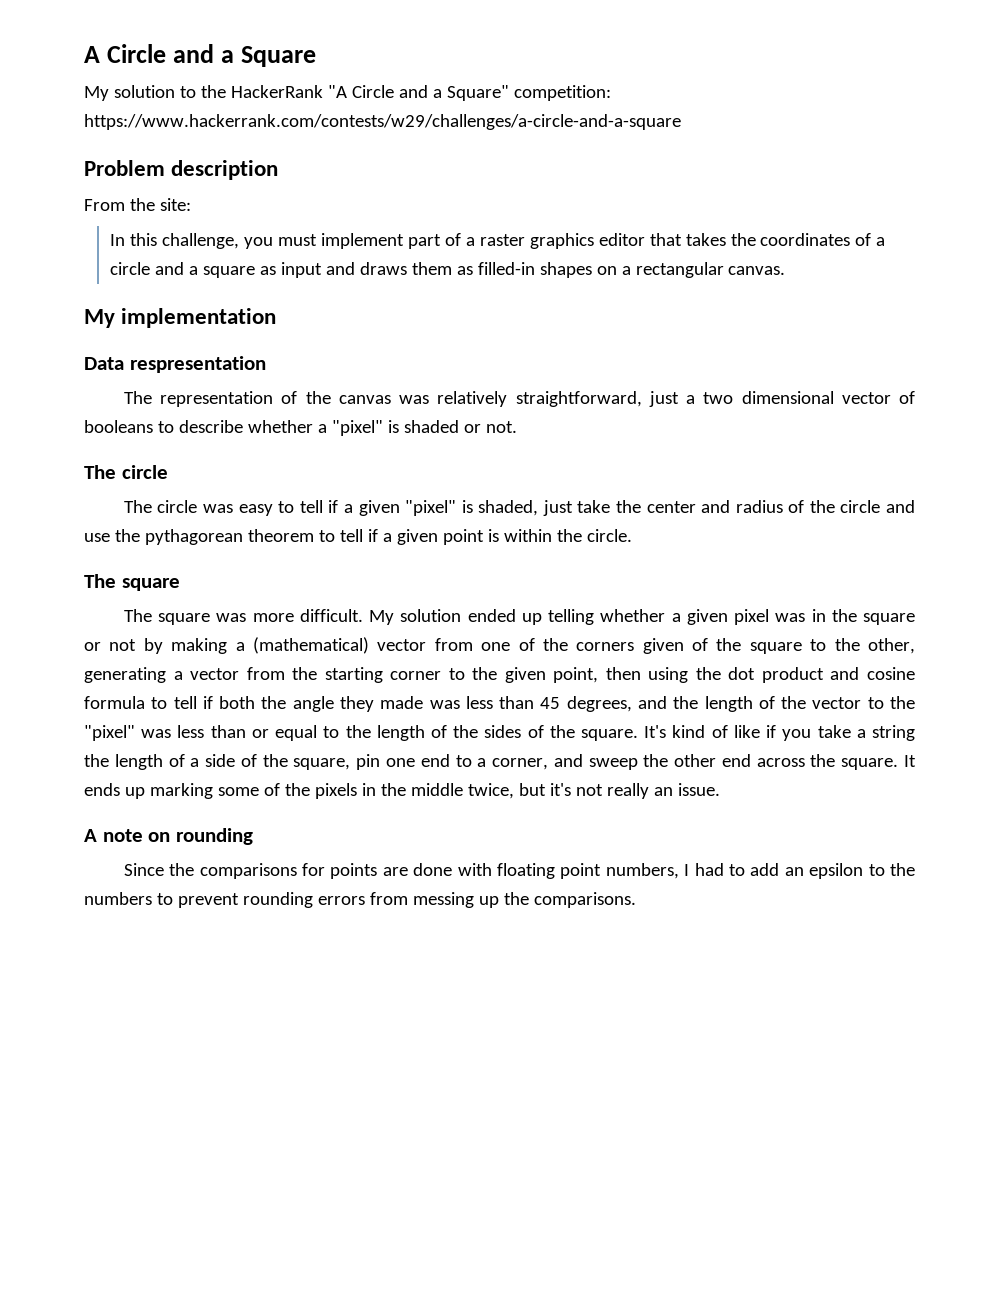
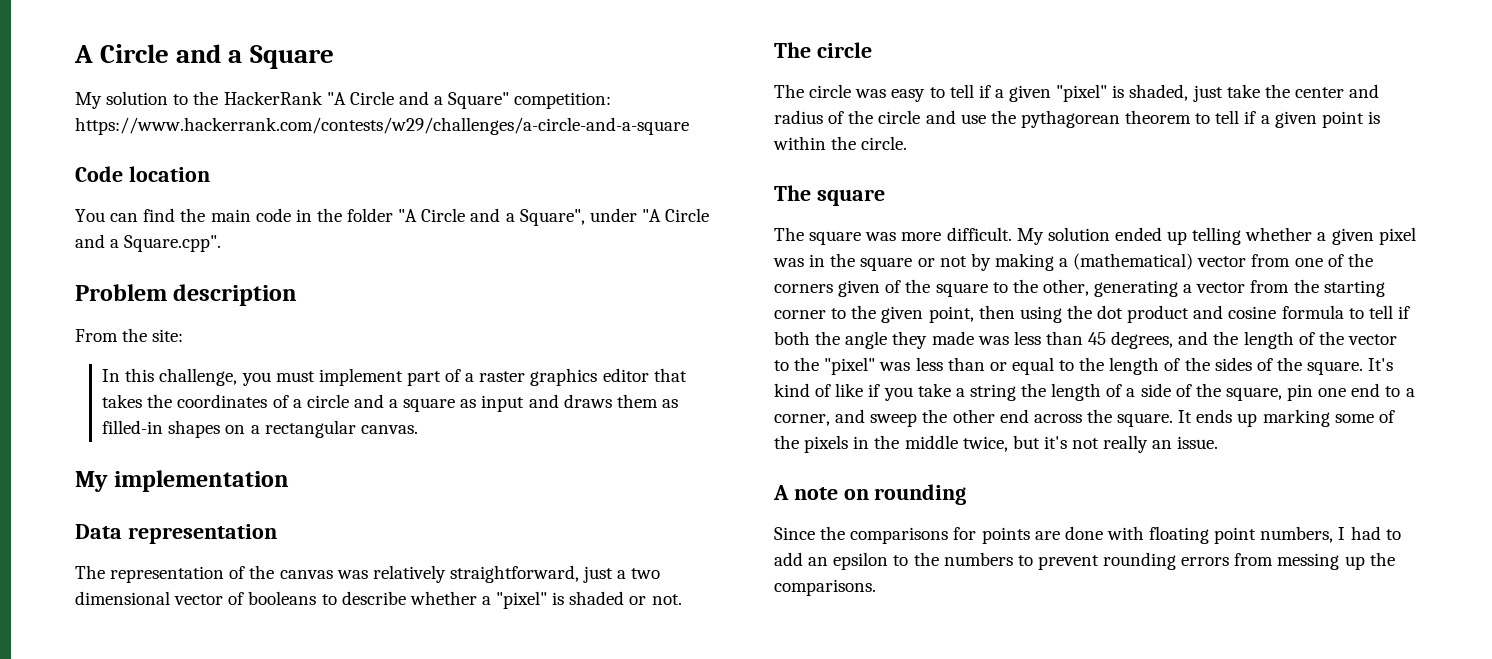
+ Code location
+ You can find the main code in the folder "A Circle and a Square", under "A Circle and a Square.cpp".
- Data respresentation
+ Data representation

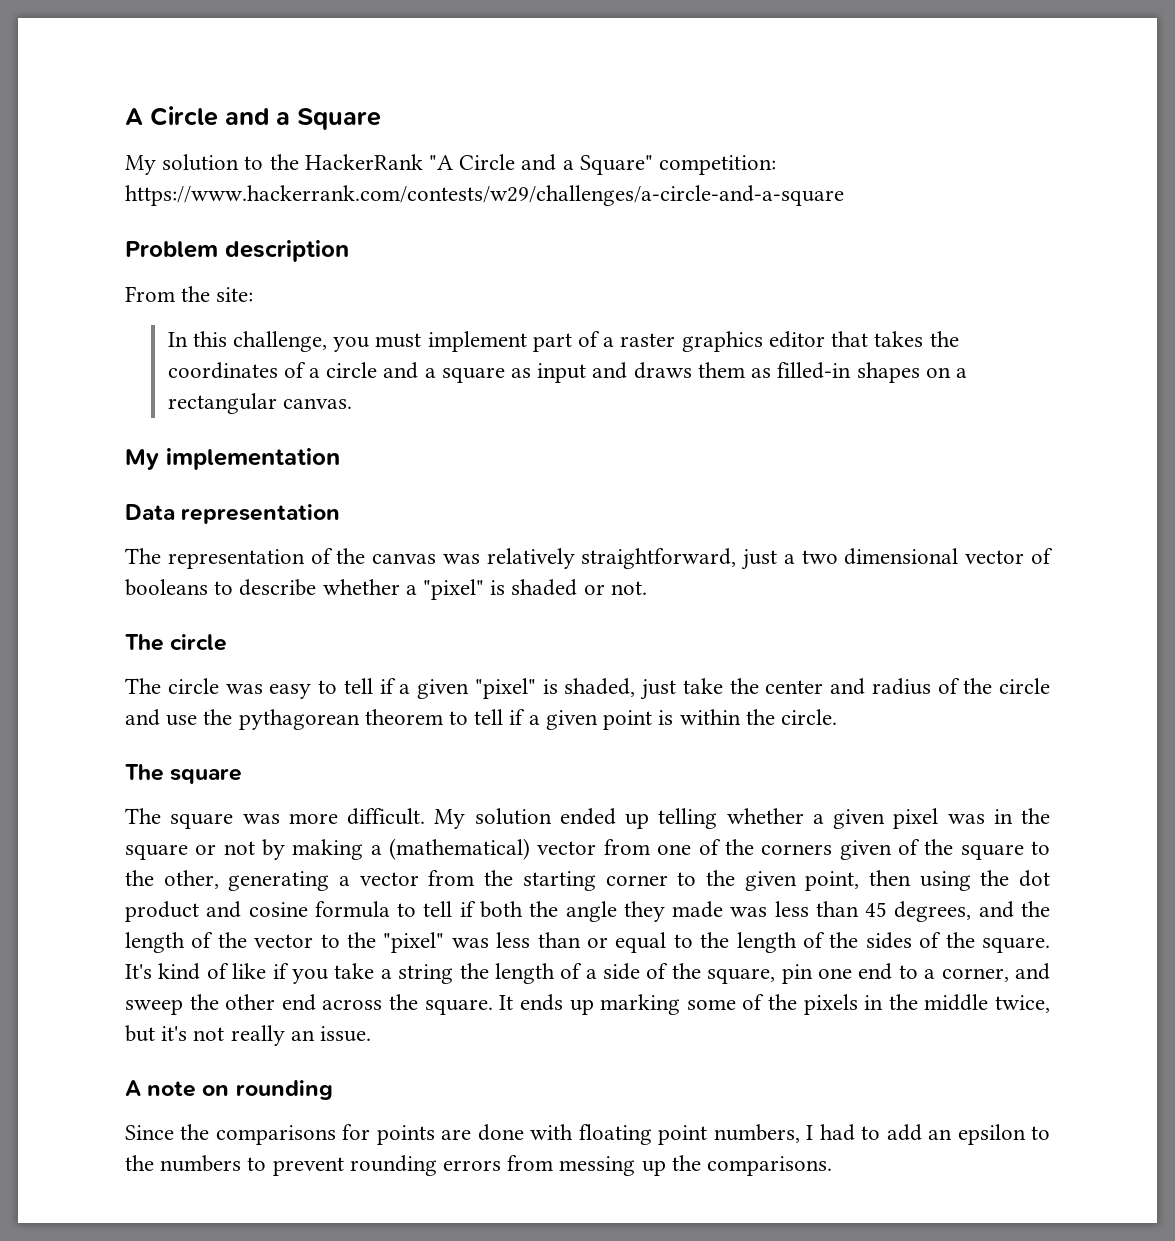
- Code location
- You can find the main code in the folder "A Circle and a Square", under "A Circle and a Square.cpp".

